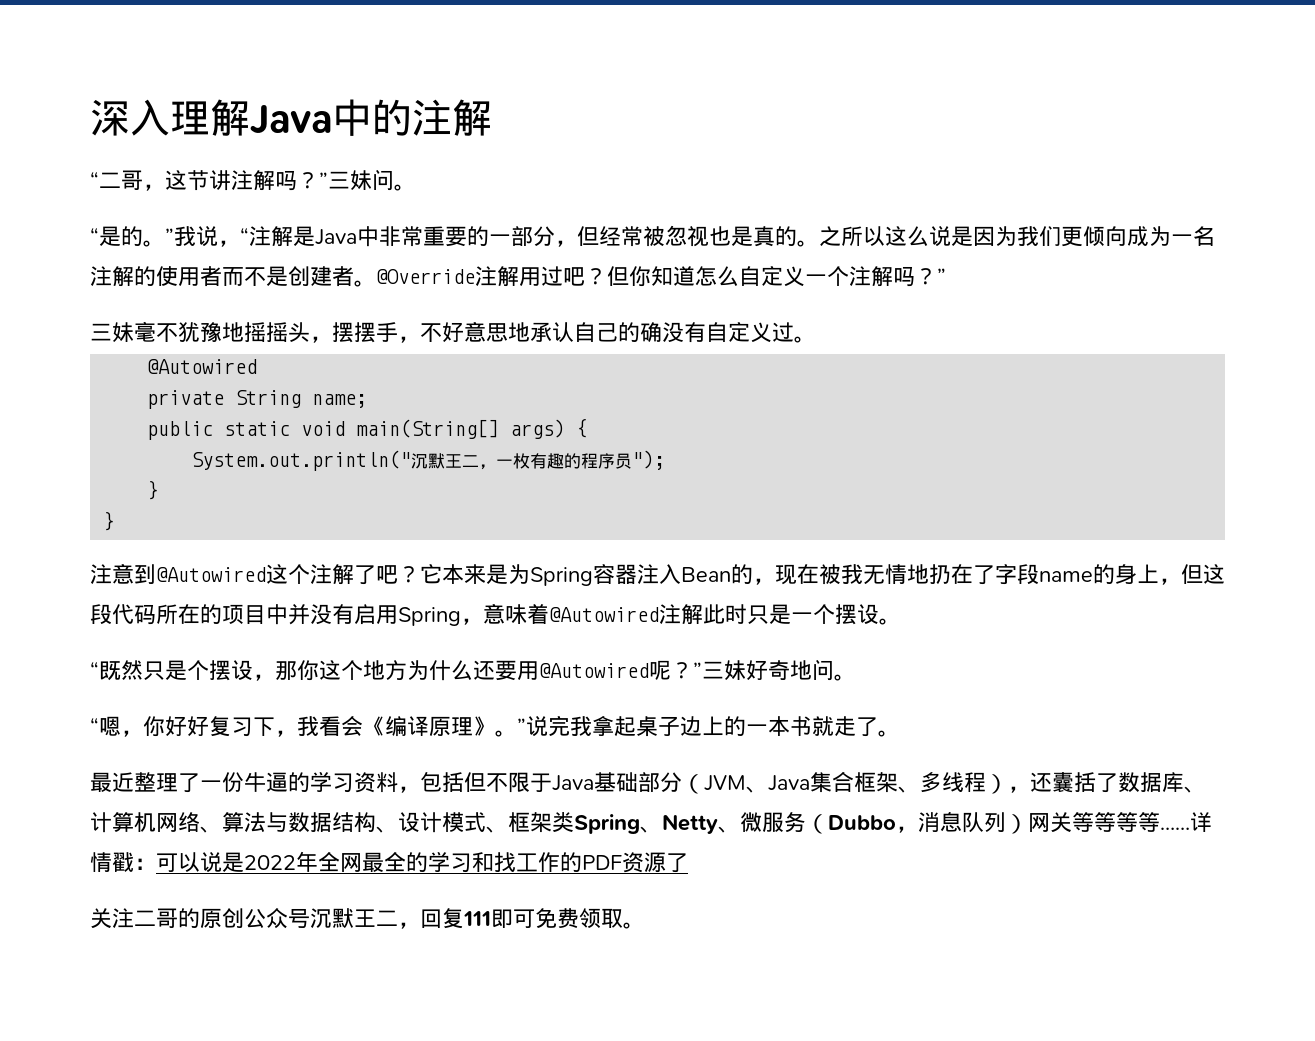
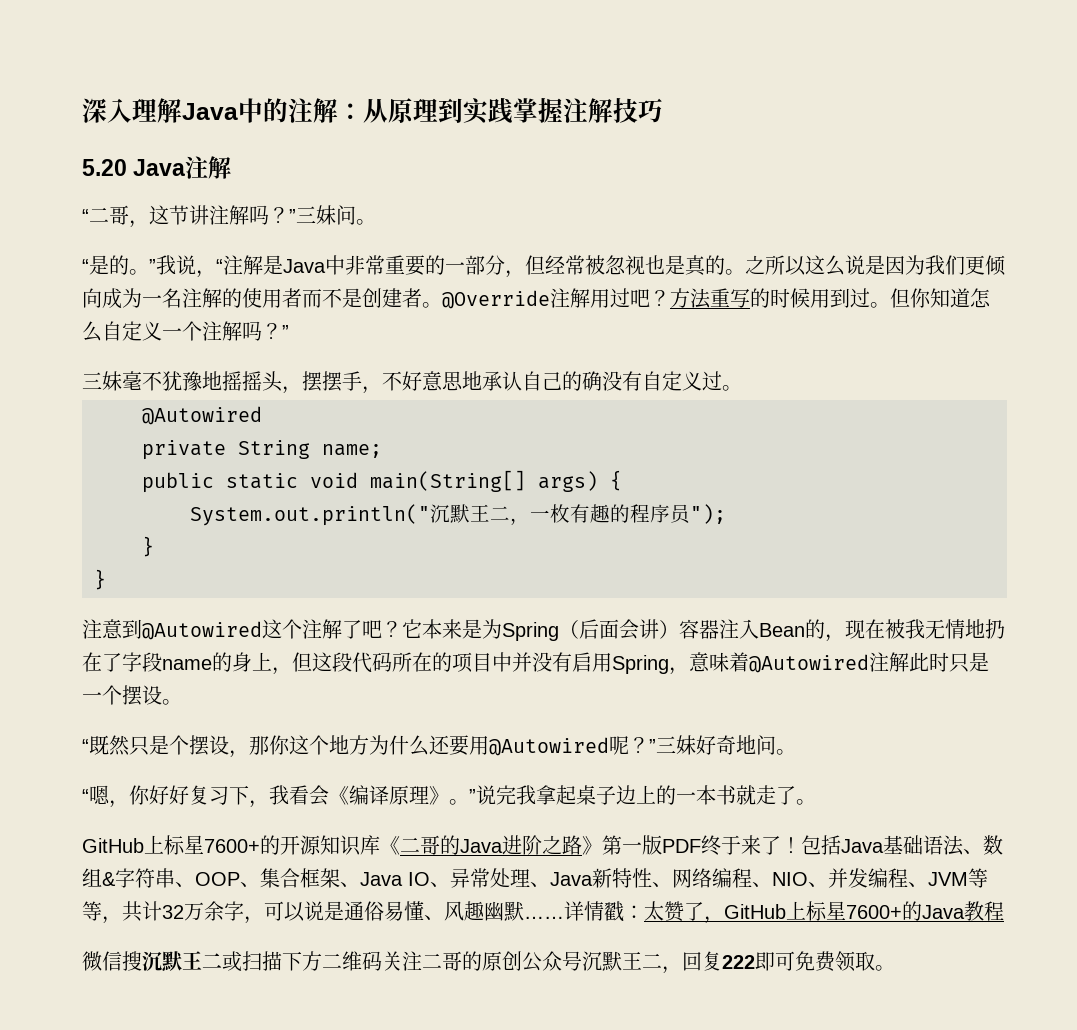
- 深入理解Java中的注解
+ 深入理解Java中的注解：从原理到实践掌握注解技巧
+ 5.20 Java注解
+ 方法重写的时候用到过。
- 它本来是为Spring容器注入Bean的，现在被我无情地扔在了字段name的身上，但这段代码所在的项目中并没有启用Spring，意味着@Autowired注解此时只是一个摆设。
+ 它本来是为Spring（后面会讲）容器注入Bean的，现在被我无情地扔在了字段name的身上，但这段代码所在的项目中并没有启用Spring，意味着@Autowired注解此时只是一个摆设。
- 最近整理了一份牛逼的学习资料，包括但不限于Java基础部分（JVM、Java集合框架、多线程），还囊括了数据库、计算机网络、算法与数据结构、设计模式、框架类Spring、Netty、微服务（Dubbo，消息队列）网关等等等等……详情戳：可以说是2022年全网最全的学习和找工作的PDF资源了
- 关注二哥的原创公众号沉默王二，回复111即可免费领取。
+ GitHub上标星7600+的开源知识库《二哥的Java进阶之路》第一版PDF终于来了！包括Java基础语法、数组&字符串、OOP、集合框架、Java IO、异常处理、Java新特性、网络编程、NIO、并发编程、JVM等等，共计32万余字，可以说是通俗易懂、风趣幽默……详情戳：太赞了，GitHub上标星7600+的Java教程
+ 微信搜沉默王二或扫描下方二维码关注二哥的原创公众号沉默王二，回复222即可免费领取。

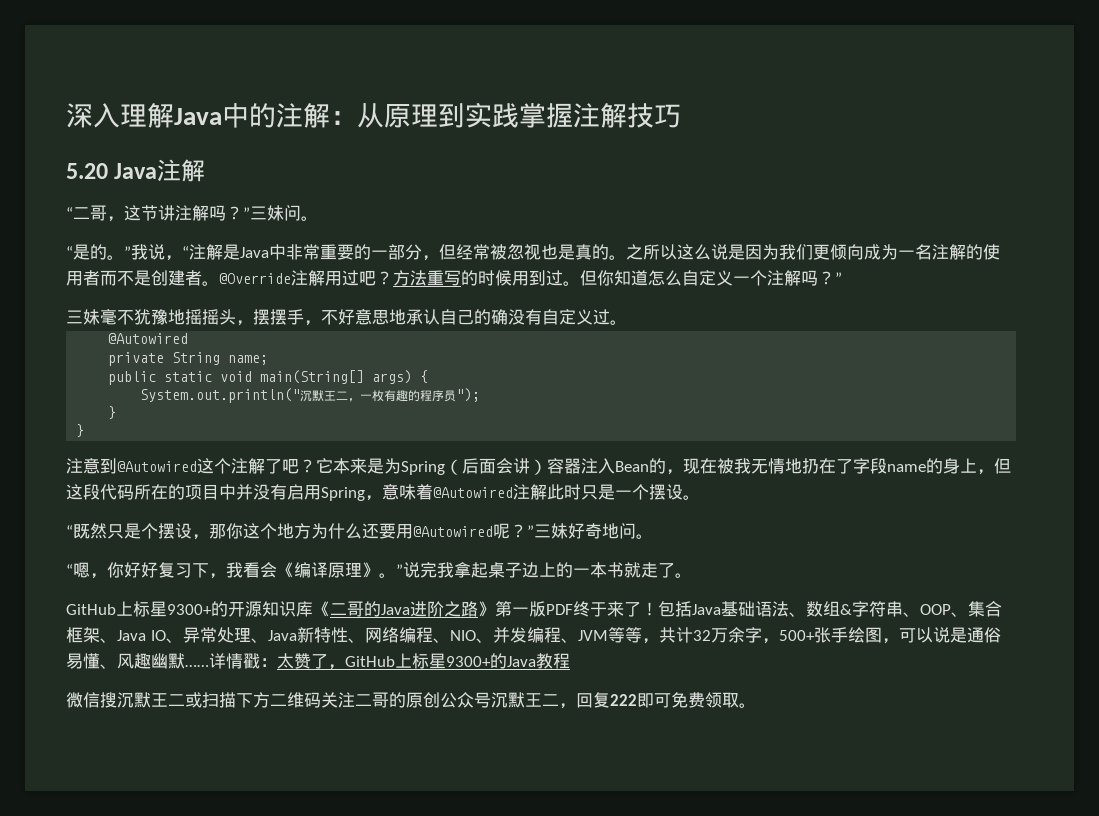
- GitHub上标星7600+的开源知识库《二哥的Java进阶之路》第一版PDF终于来了！
+ GitHub上标星9300+的开源知识库《二哥的Java进阶之路》第一版PDF终于来了！
- 包括Java基础语法、数组&字符串、OOP、集合框架、Java IO、异常处理、Java新特性、网络编程、NIO、并发编程、JVM等等，共计32万余字，可以说是通俗易懂、风趣幽默……
+ 包括Java基础语法、数组&字符串、OOP、集合框架、Java IO、异常处理、Java新特性、网络编程、NIO、并发编程、JVM等等，共计32万余字，500+张手绘图，可以说是通俗易懂、风趣幽默……
- 详情戳：太赞了，GitHub上标星7600+的Java教程
+ 详情戳：太赞了，GitHub上标星9300+的Java教程

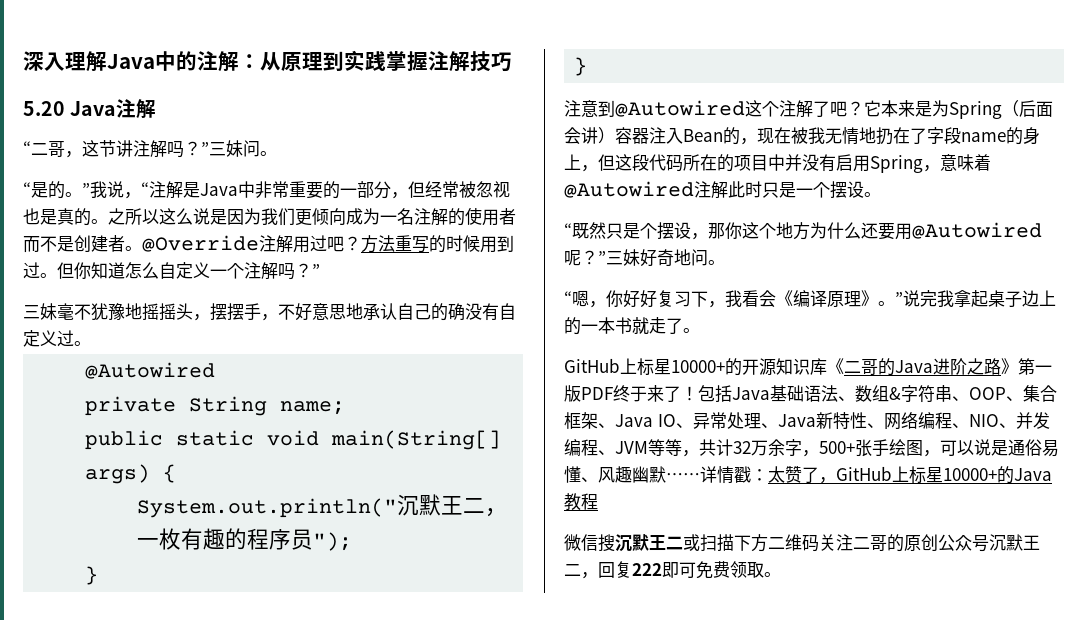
- GitHub上标星9300+的开源知识库《二哥的Java进阶之路》第一版PDF终于来了！
+ GitHub上标星10000+的开源知识库《二哥的Java进阶之路》第一版PDF终于来了！
- 详情戳：太赞了，GitHub上标星9300+的Java教程
+ 详情戳：太赞了，GitHub上标星10000+的Java教程

